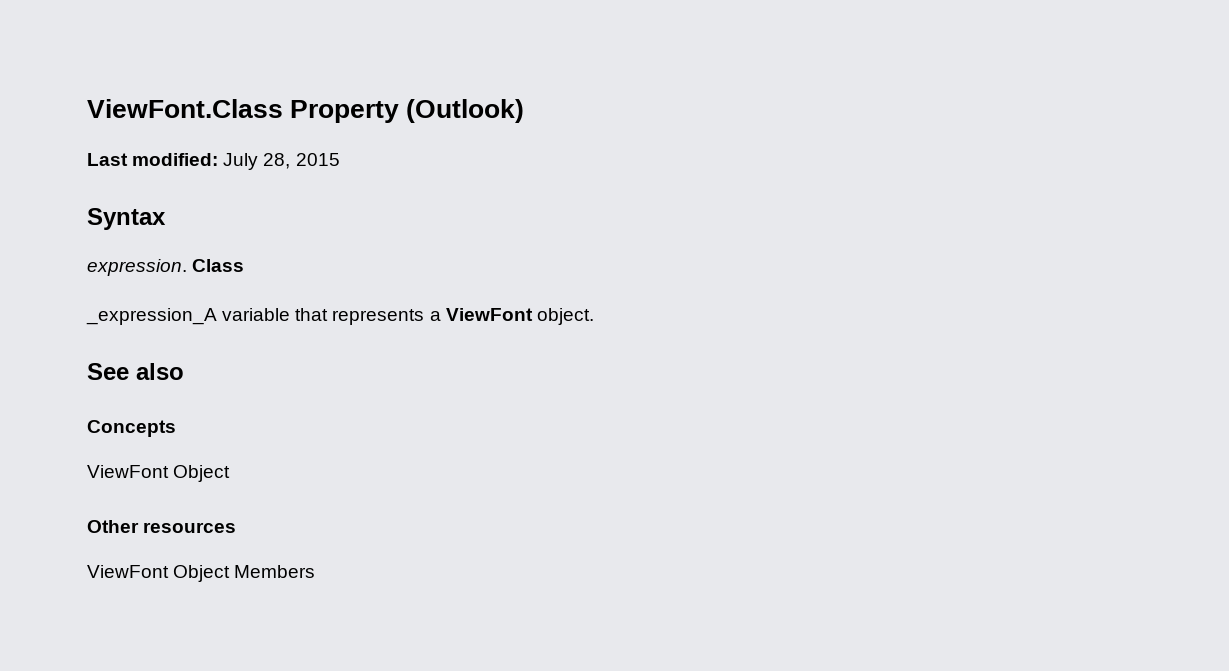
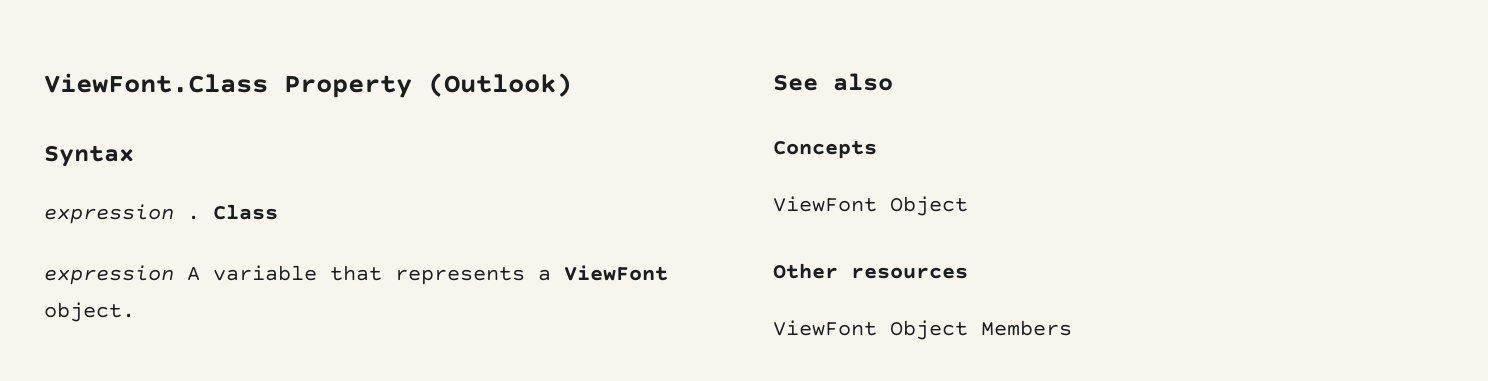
- Last modified: July 28, 2015
- expression.
+ expression .
- _expression_A variable that represents a ViewFont object.
+ expression A variable that represents a ViewFont object.

